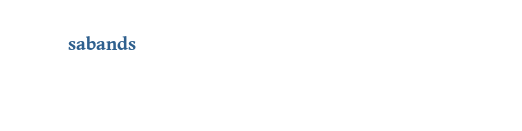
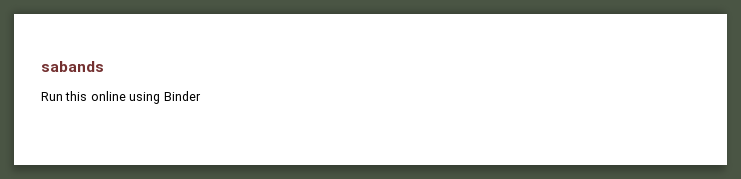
+ Run this online using Binder

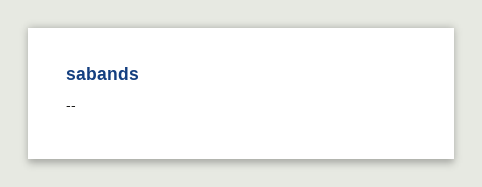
- Run this online using Binder
+ --

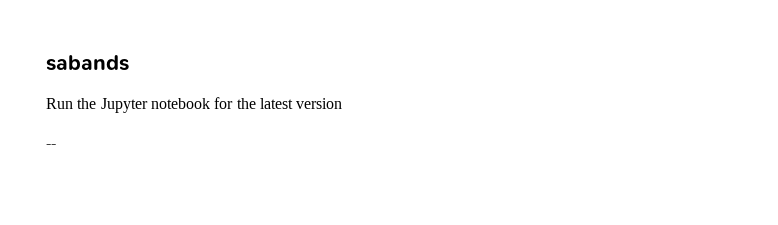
+ Run the Jupyter notebook for the latest version

